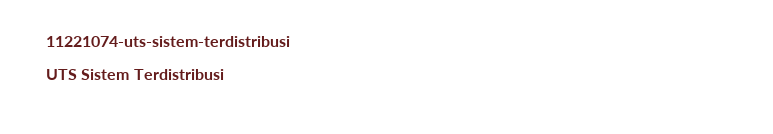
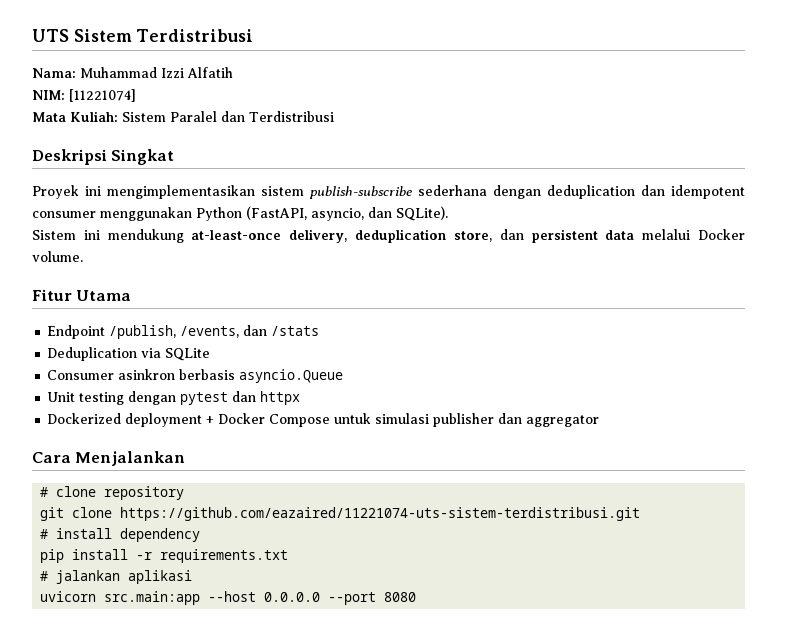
- 11221074-uts-sistem-terdistribusi
+ Nama: Muhammad Izzi Alfatih
+ NIM: [11221074]
+ Mata Kuliah: Sistem Paralel dan Terdistribusi
+ Deskripsi Singkat
+ Proyek ini mengimplementasikan sistem publish-subscribe sederhana dengan deduplication dan idempotent consumer menggunakan Python (FastAPI, asyncio, dan SQLite).
+ Sistem ini mendukung at-least-once delivery, deduplication store, dan persistent data melalui Docker volume.
+ Fitur Utama
+ Endpoint /publish, /events, dan /stats
+ Deduplication via SQLite
+ Consumer asinkron berbasis asyncio.Queue
+ Unit testing dengan pytest dan httpx
+ Dockerized deployment + Docker Compose untuk simulasi publisher dan aggregator
+ Cara Menjalankan
+ # clone repository
+ git clone https://github.com/eazaired/11221074-uts-sistem-terdistribusi.git
+ # install dependency
+ pip install -r requirements.txt
+ # jalankan aplikasi
+ uvicorn src.main:app --host 0.0.0.0 --port 8080

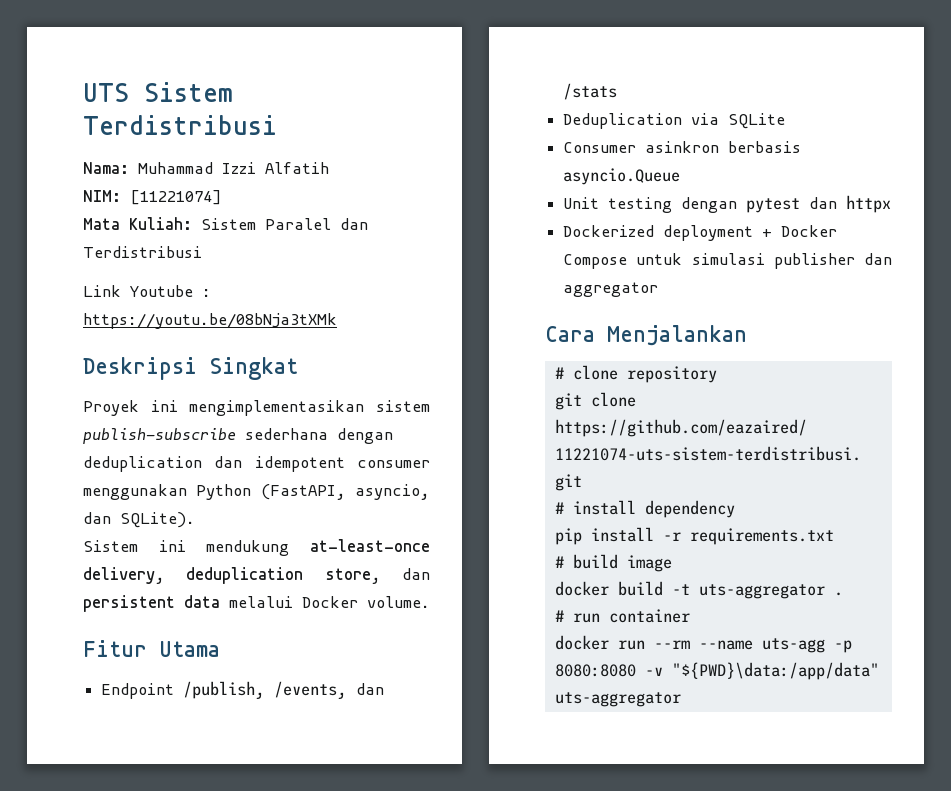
+ Link Youtube : https://youtu.be/08bNja3tXMk
- # jalankan aplikasi
- uvicorn src.main:app --host 0.0.0.0 --port 8080
+ # build image
+ docker build -t uts-aggregator .
+ # run container
+ docker run --rm --name uts-agg -p 8080:8080 -v "${PWD}\data:/app/data" uts-aggregator

